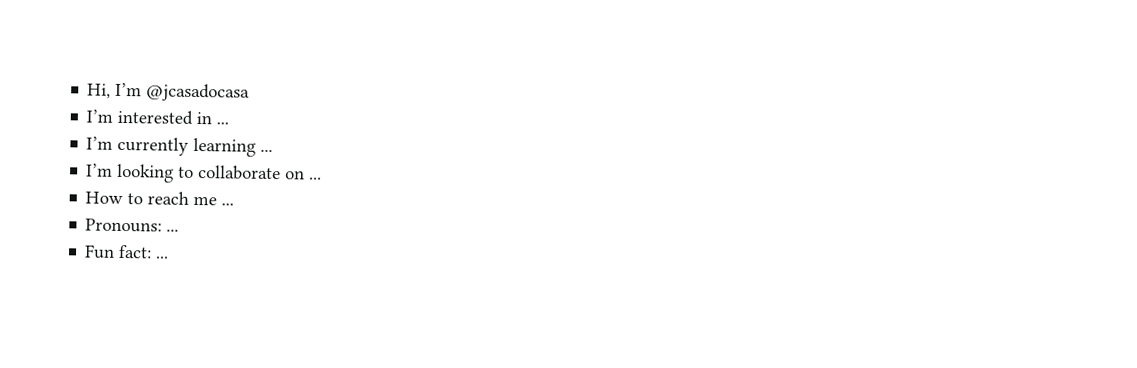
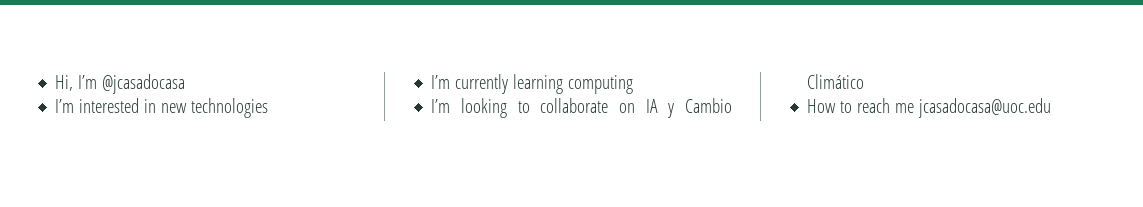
- I’m interested in ...
+ I’m interested in new technologies
- I’m currently learning ...
+ I’m currently learning computing
- I’m looking to collaborate on ...
+ I’m looking to collaborate on IA y Cambio Climático
- How to reach me ...
- Pronouns: ...
- Fun fact: ...
+ How to reach me jcasadocasa@uoc.edu

